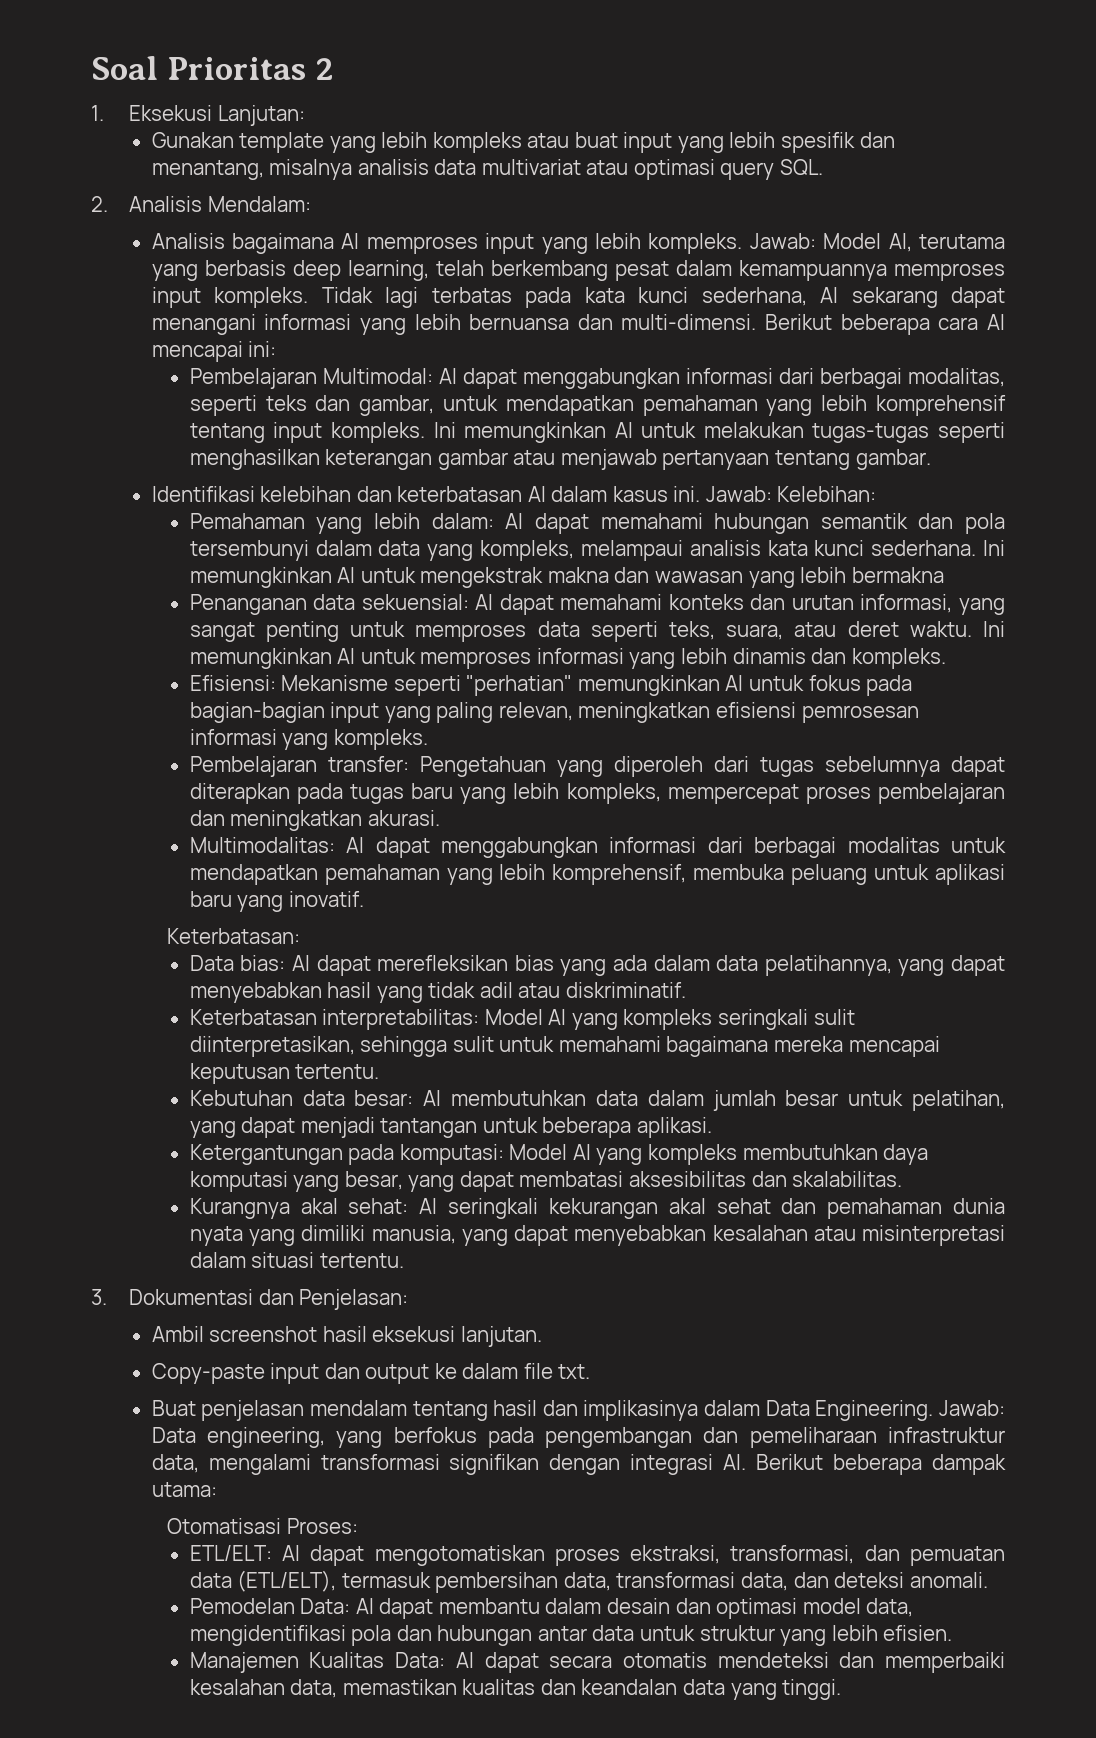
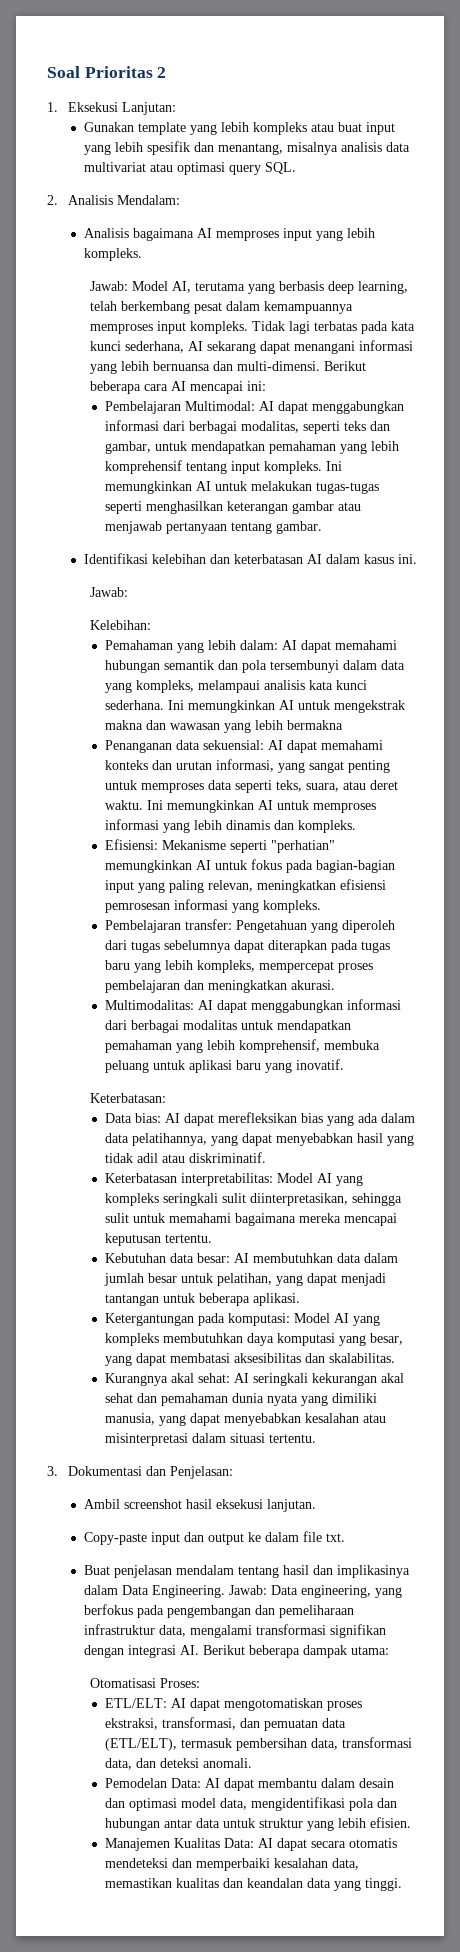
- Analisis bagaimana AI memproses input yang lebih kompleks. Jawab: Model AI, terutama yang berbasis deep learning, telah berkembang pesat dalam kemampuannya memproses input kompleks.
+ Analisis bagaimana AI memproses input yang lebih kompleks.
+ Jawab: Model AI, terutama yang berbasis deep learning, telah berkembang pesat dalam kemampuannya memproses input kompleks.
- Identifikasi kelebihan dan keterbatasan AI dalam kasus ini. Jawab: Kelebihan:
+ Identifikasi kelebihan dan keterbatasan AI dalam kasus ini.
+ Jawab:
+ Kelebihan:

